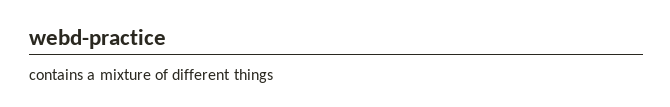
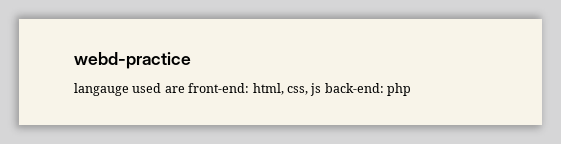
- contains a mixture of different things
+ langauge used are front-end: html, css, js back-end: php

